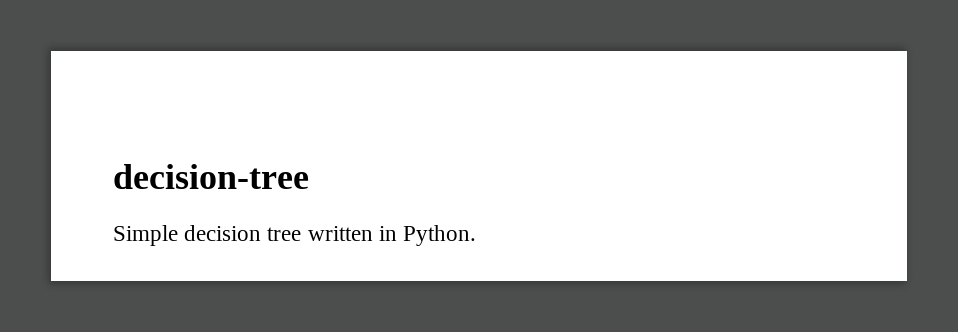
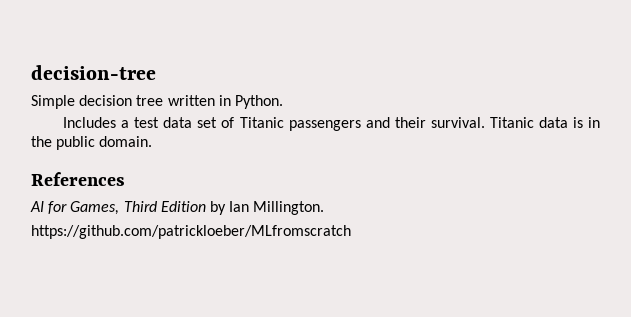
+ Includes a test data set of Titanic passengers and their survival. Titanic data is in the public domain.
+ References
+ AI for Games, Third Edition by Ian Millington.
+ https://github.com/patrickloeber/MLfromscratch

